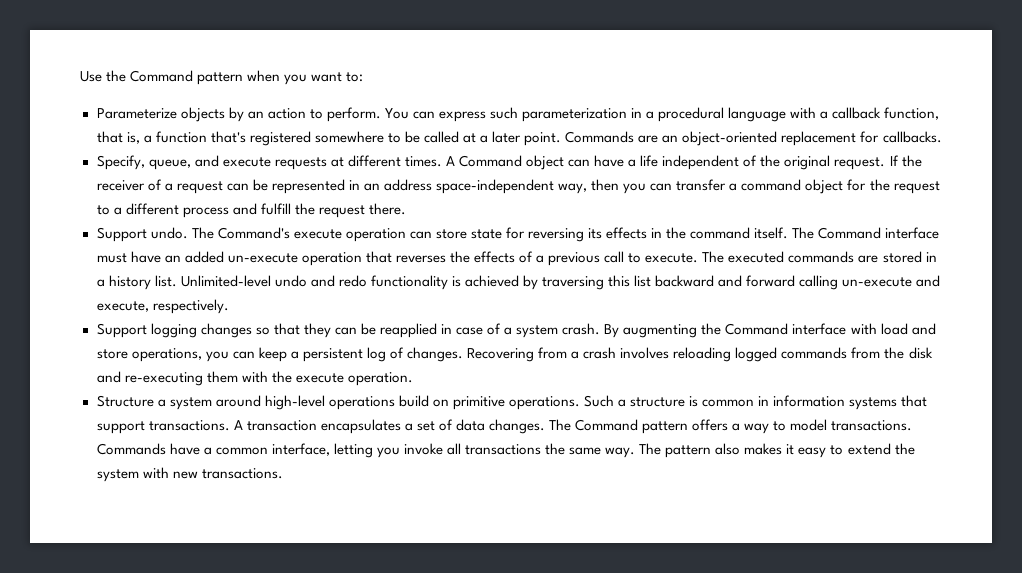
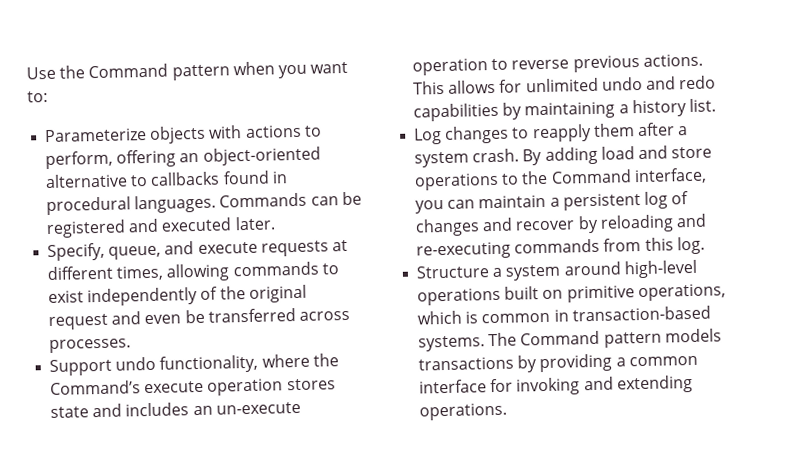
- Parameterize objects by an action to perform. You can express such parameterization in a procedural language with a callback function, that is, a function that's registered somewhere to be called at a later point. Commands are an object-oriented replacement for callbacks.
+ Parameterize objects with actions to perform, offering an object-oriented alternative to callbacks found in procedural languages. Commands can be registered and executed later.
- Specify, queue, and execute requests at different times. A Command object can have a life independent of the original request. If the receiver of a request can be represented in an address space-independent way, then you can transfer a command object for the request to a different process and fulfill the request there.
- Support undo. The Command's execute operation can store state for reversing its effects in the command itself. The Command interface must have an added un-execute operation that reverses the effects of a previous call to execute. The executed commands are stored in a history list. Unlimited-level undo and redo functionality is achieved by traversing this list backward and forward calling un-execute and execute, respectively.
- Support logging changes so that they can be reapplied in case of a system crash. By augmenting the Command interface with load and store operations, you can keep a persistent log of changes. Recovering from a crash involves reloading logged commands from the disk and re-executing them with the execute operation.
+ Specify, queue, and execute requests at different times, allowing commands to exist independently of the original request and even be transferred across processes.
+ Support undo functionality, where the Command’s execute operation stores state and includes an un-execute operation to reverse previous actions. This allows for unlimited undo and redo capabilities by maintaining a history list.
+ Log changes to reapply them after a system crash. By adding load and store operations to the Command interface, you can maintain a persistent log of changes and recover by reloading and re-executing commands from this log.
- Structure a system around high-level operations build on primitive operations. Such a structure is common in information systems that support transactions. A transaction encapsulates a set of data changes. The Command pattern offers a way to model transactions. Commands have a common interface, letting you invoke all transactions the same way. The pattern also makes it easy to extend the system with new transactions.
+ Structure a system around high-level operations built on primitive operations, which is common in transaction-based systems. The Command pattern models transactions by providing a common interface for invoking and extending operations.

